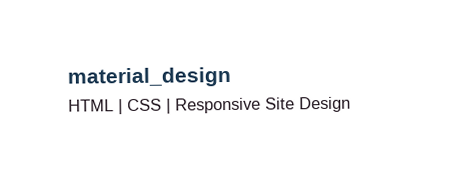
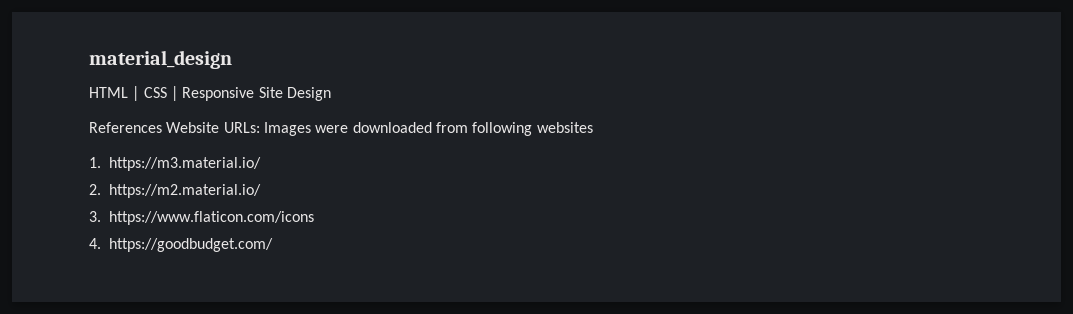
+ References Website URLs: Images were downloaded from following websites
+ 1. https://m3.material.io/
+ 2. https://m2.material.io/
+ 3. https://www.flaticon.com/icons
+ 4. https://goodbudget.com/

